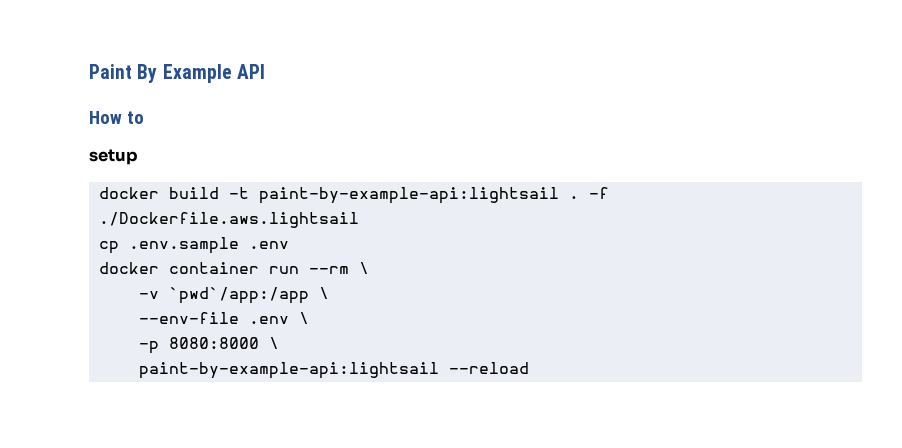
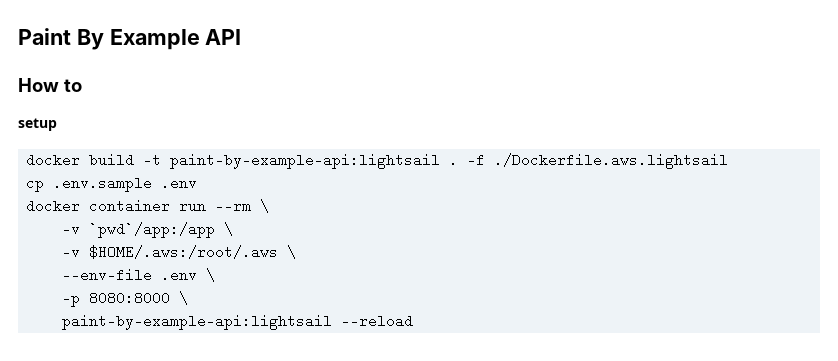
+ -v $HOME/.aws:/root/.aws \

